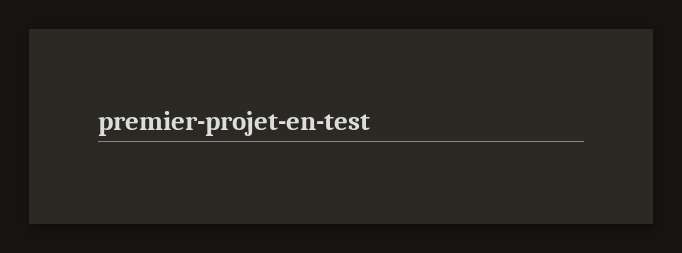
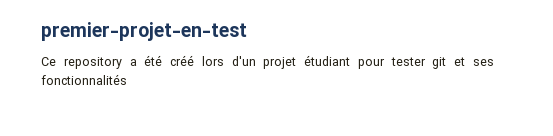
+ Ce repository a été créé lors d'un projet étudiant pour tester git et ses fonctionnalités

